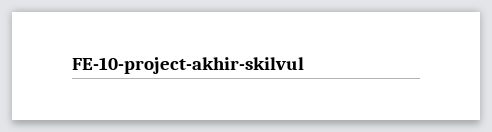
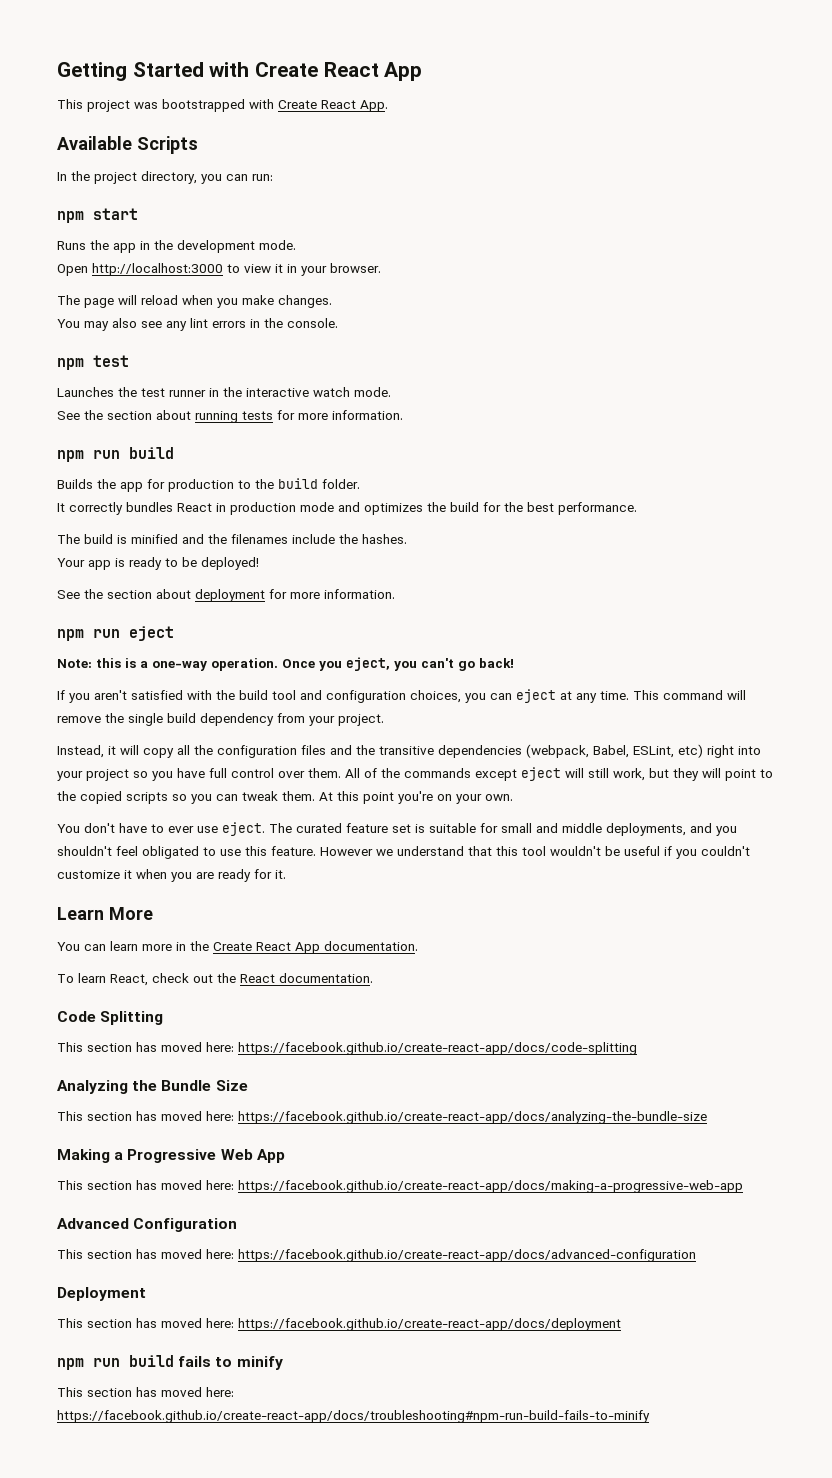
- FE-10-project-akhir-skilvul
+ Getting Started with Create React App
+ This project was bootstrapped with Create React App.
+ Available Scripts
+ In the project directory, you can run:
+ npm start
+ Runs the app in the development mode.
+ Open http://localhost:3000 to view it in your browser.
+ The page will reload when you make changes.
+ You may also see any lint errors in the console.
+ npm test
+ Launches the test runner in the interactive watch mode.
+ See the section about running tests for more information.
+ npm run build
+ Builds the app for production to the build folder.
+ It correctly bundles React in production mode and optimizes the build for the best performance.
+ The build is minified and the filenames include the hashes.
+ Your app is ready to be deployed!
+ See the section about deployment for more information.
+ npm run eject
+ Note: this is a one-way operation. Once you eject, you can't go back!
+ If you aren't satisfied with the build tool and configuration choices, you can eject at any time. This command will remove the single build dependency from your project.
+ Instead, it will copy all the configuration files and the transitive dependencies (webpack, Babel, ESLint, etc) right into your project so you have full control over them. All of the commands except eject will still work, but they will point to the copied scripts so you can tweak them. At this point you're on your own.
+ You don't have to ever use eject. The curated feature set is suitable for small and middle deployments, and you shouldn't feel obligated to use this feature. However we understand that this tool wouldn't be useful if you couldn't customize it when you are ready for it.
+ Learn More
+ You can learn more in the Create React App documentation.
+ To learn React, check out the React documentation.
+ Code Splitting
+ This section has moved here: https://facebook.github.io/create-react-app/docs/code-splitting
+ Analyzing the Bundle Size
+ This section has moved here: https://facebook.github.io/create-react-app/docs/analyzing-the-bundle-size
+ Making a Progressive Web App
+ This section has moved here: https://facebook.github.io/create-react-app/docs/making-a-progressive-web-app
+ Advanced Configuration
+ This section has moved here: https://facebook.github.io/create-react-app/docs/advanced-configuration
+ Deployment
+ This section has moved here: https://facebook.github.io/create-react-app/docs/deployment
+ npm run build fails to minify
+ This section has moved here: https://facebook.github.io/create-react-app/docs/troubleshooting#npm-run-build-fails-to-minify

